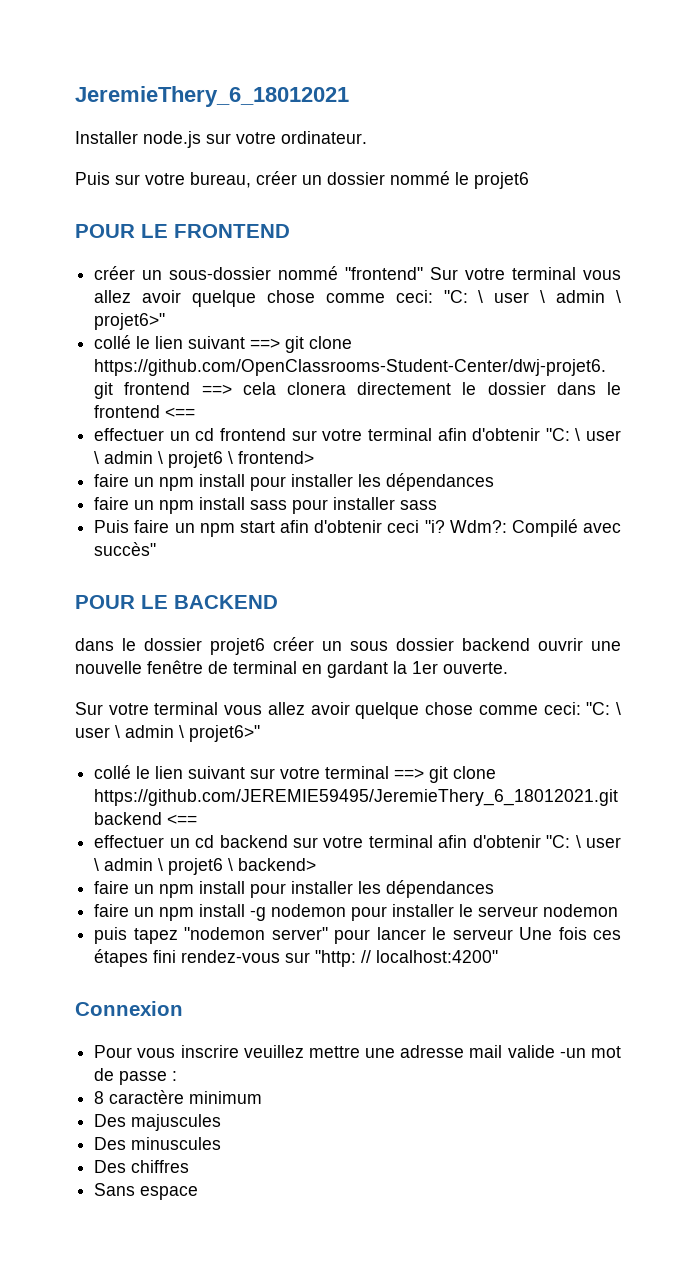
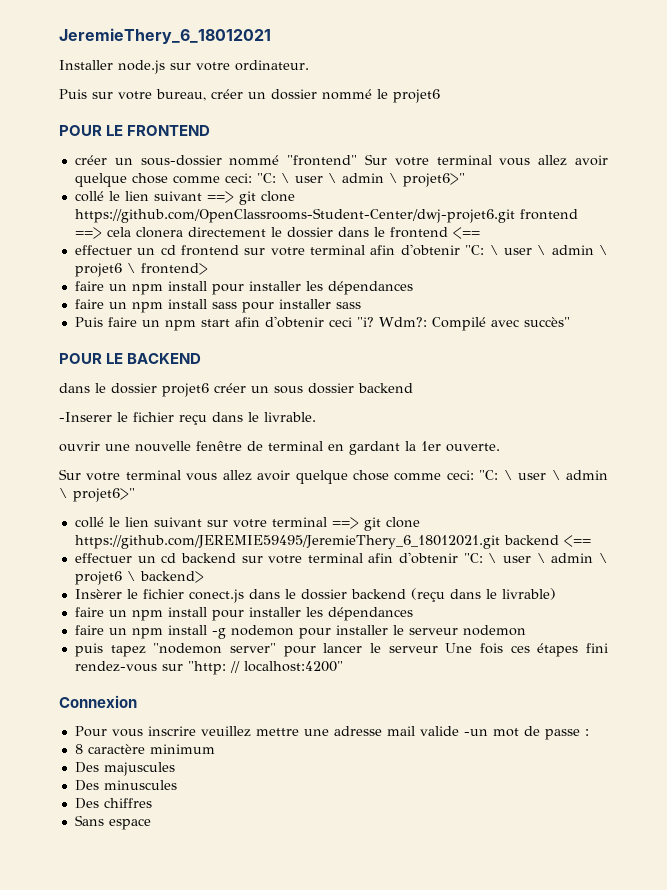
- dans le dossier projet6 créer un sous dossier backend ouvrir une nouvelle fenêtre de terminal en gardant la 1er ouverte.
+ dans le dossier projet6 créer un sous dossier backend
+ -Inserer le fichier reçu dans le livrable.
+ ouvrir une nouvelle fenêtre de terminal en gardant la 1er ouverte.
+ Insèrer le fichier conect.js dans le dossier backend (reçu dans le livrable)

